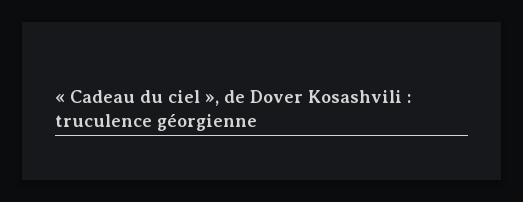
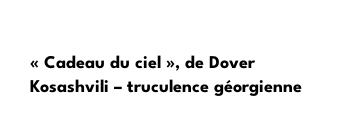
- « Cadeau du ciel », de Dover Kosashvili : truculence géorgienne
+ « Cadeau du ciel », de Dover Kosashvili – truculence géorgienne

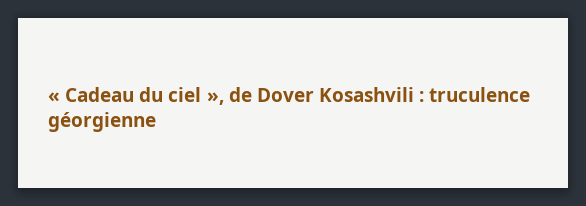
- « Cadeau du ciel », de Dover Kosashvili – truculence géorgienne
+ « Cadeau du ciel », de Dover Kosashvili : truculence géorgienne

